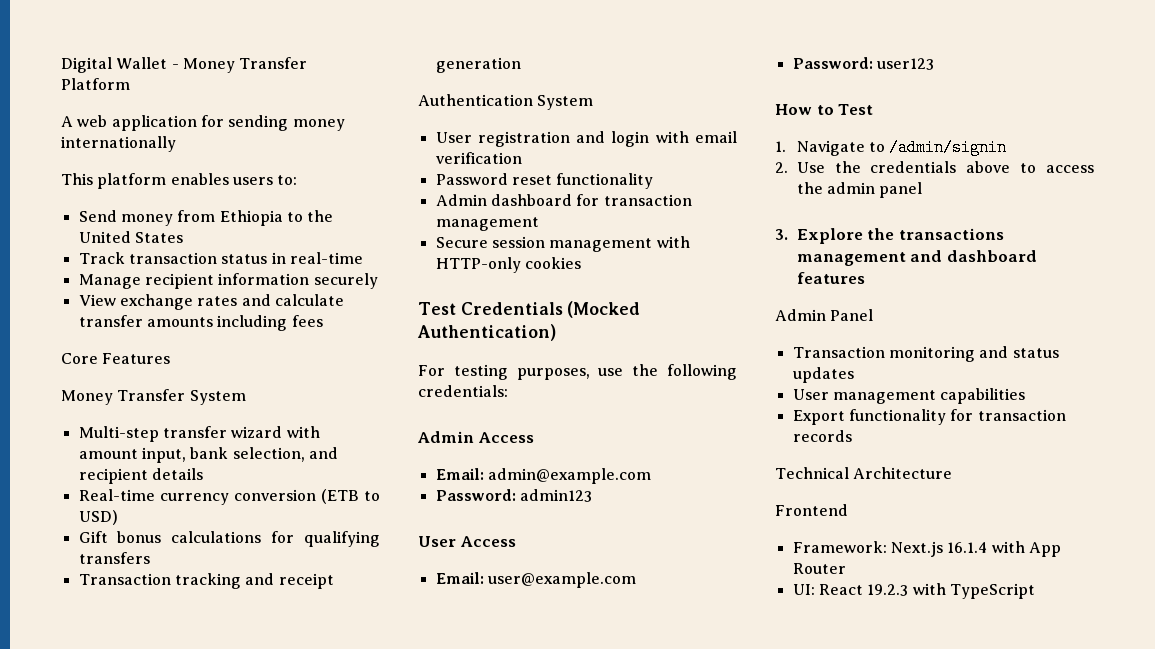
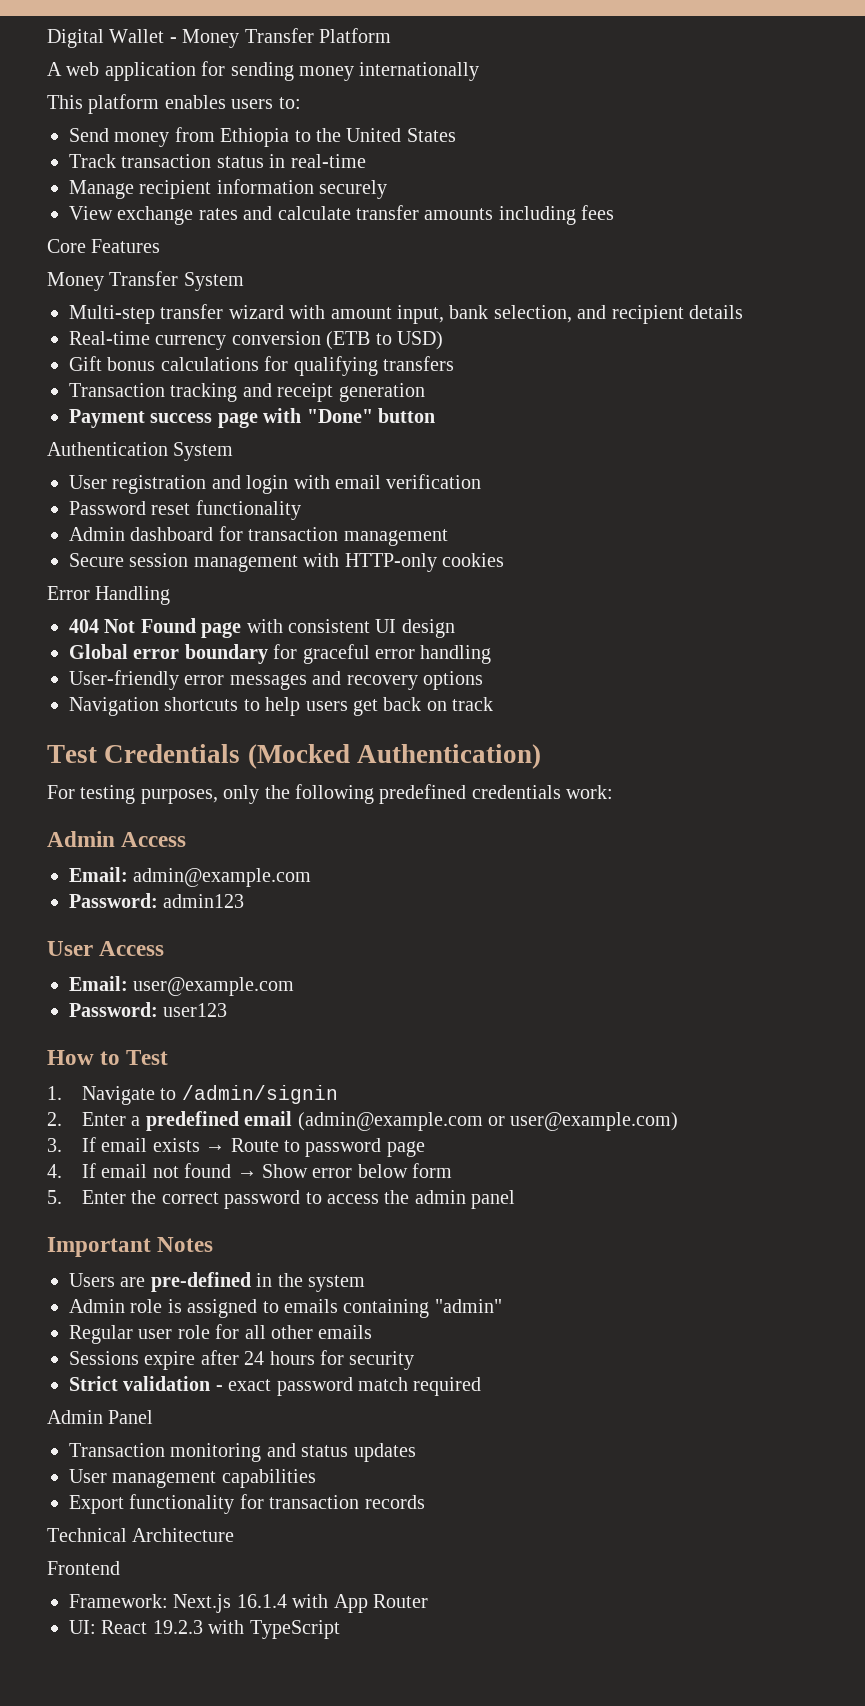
+ Payment success page with "Done" button
+ Error Handling
+ 404 Not Found page with consistent UI design
+ Global error boundary for graceful error handling
+ User-friendly error messages and recovery options
+ Navigation shortcuts to help users get back on track
- For testing purposes, use the following credentials:
+ For testing purposes, only the following predefined credentials work:
- 2. Use the credentials above to access the admin panel
+ 2. Enter a predefined email (admin@example.com or user@example.com)
+ 3. If email exists → Route to password page
+ 4. If email not found → Show error below form
+ 5. Enter the correct password to access the admin panel
- 3. Explore the transactions management and dashboard features
+ Important Notes
+ Users are pre-defined in the system
+ Admin role is assigned to emails containing "admin"
+ Regular user role for all other emails
+ Sessions expire after 24 hours for security
+ Strict validation - exact password match required

